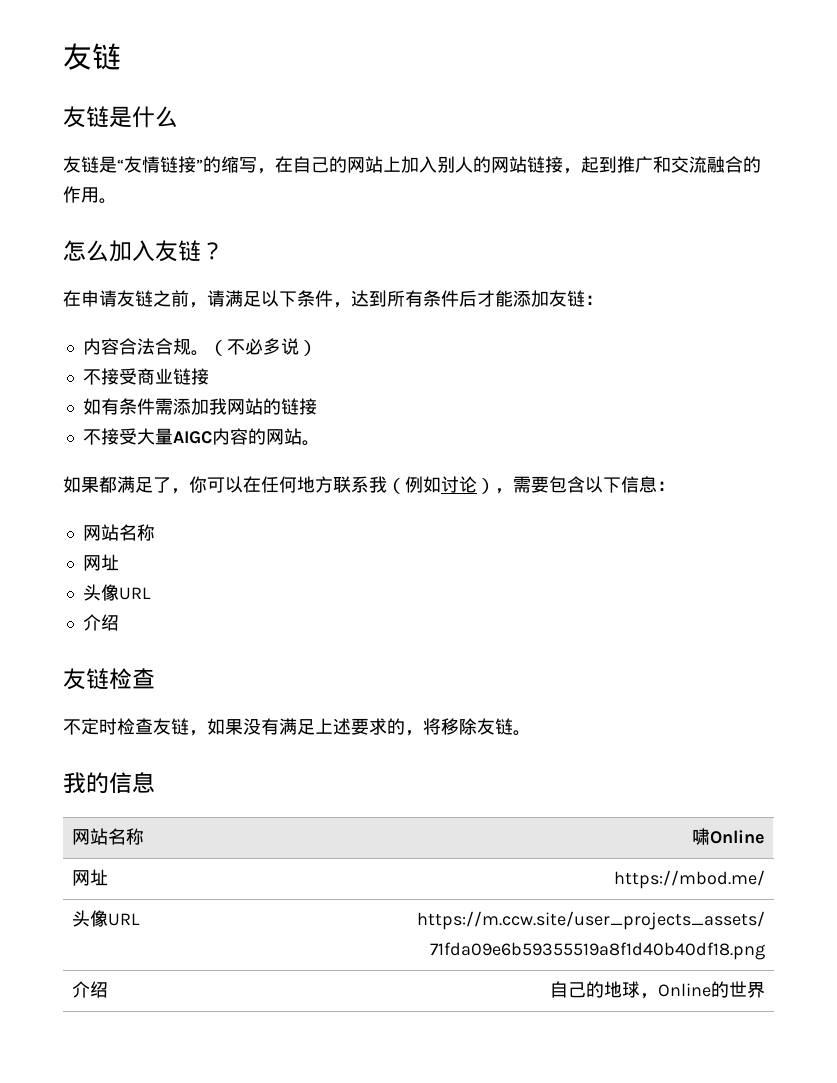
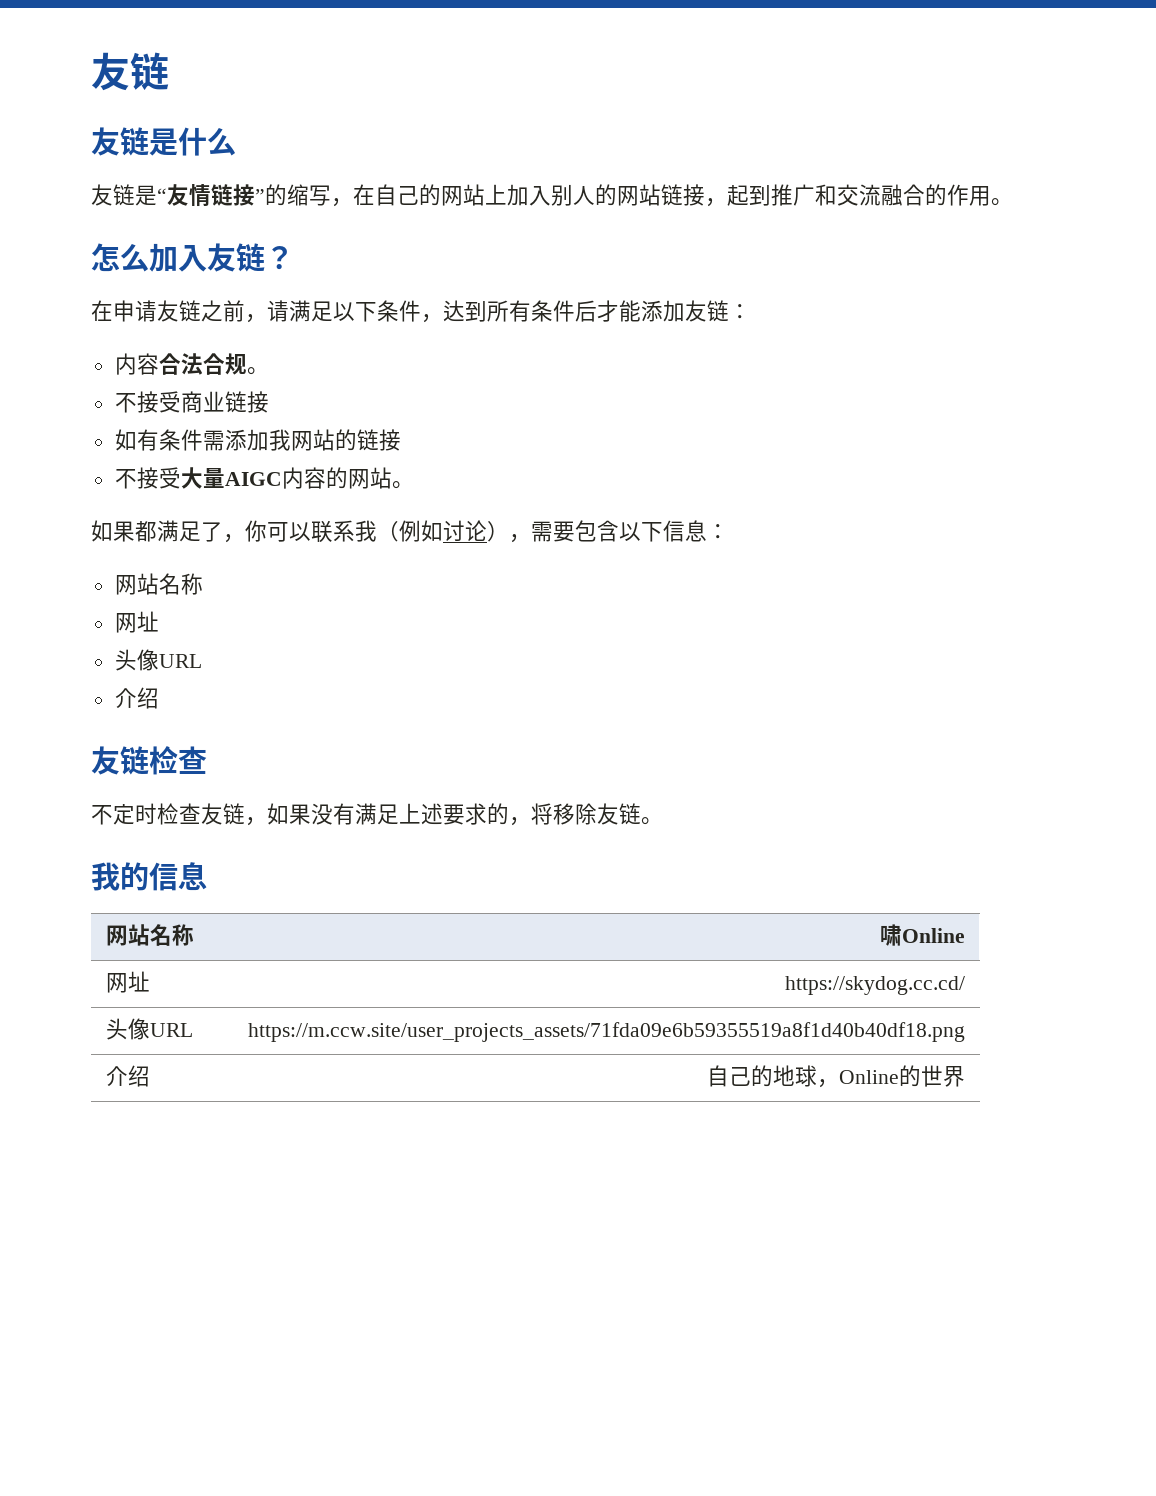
- （不必多说）
- 如果都满足了，你可以在任何地方联系我（例如讨论），需要包含以下信息：
+ 如果都满足了，你可以联系我（例如讨论），需要包含以下信息：
- 网址 | https://mbod.me/
+ 网址 | https://skydog.cc.cd/

